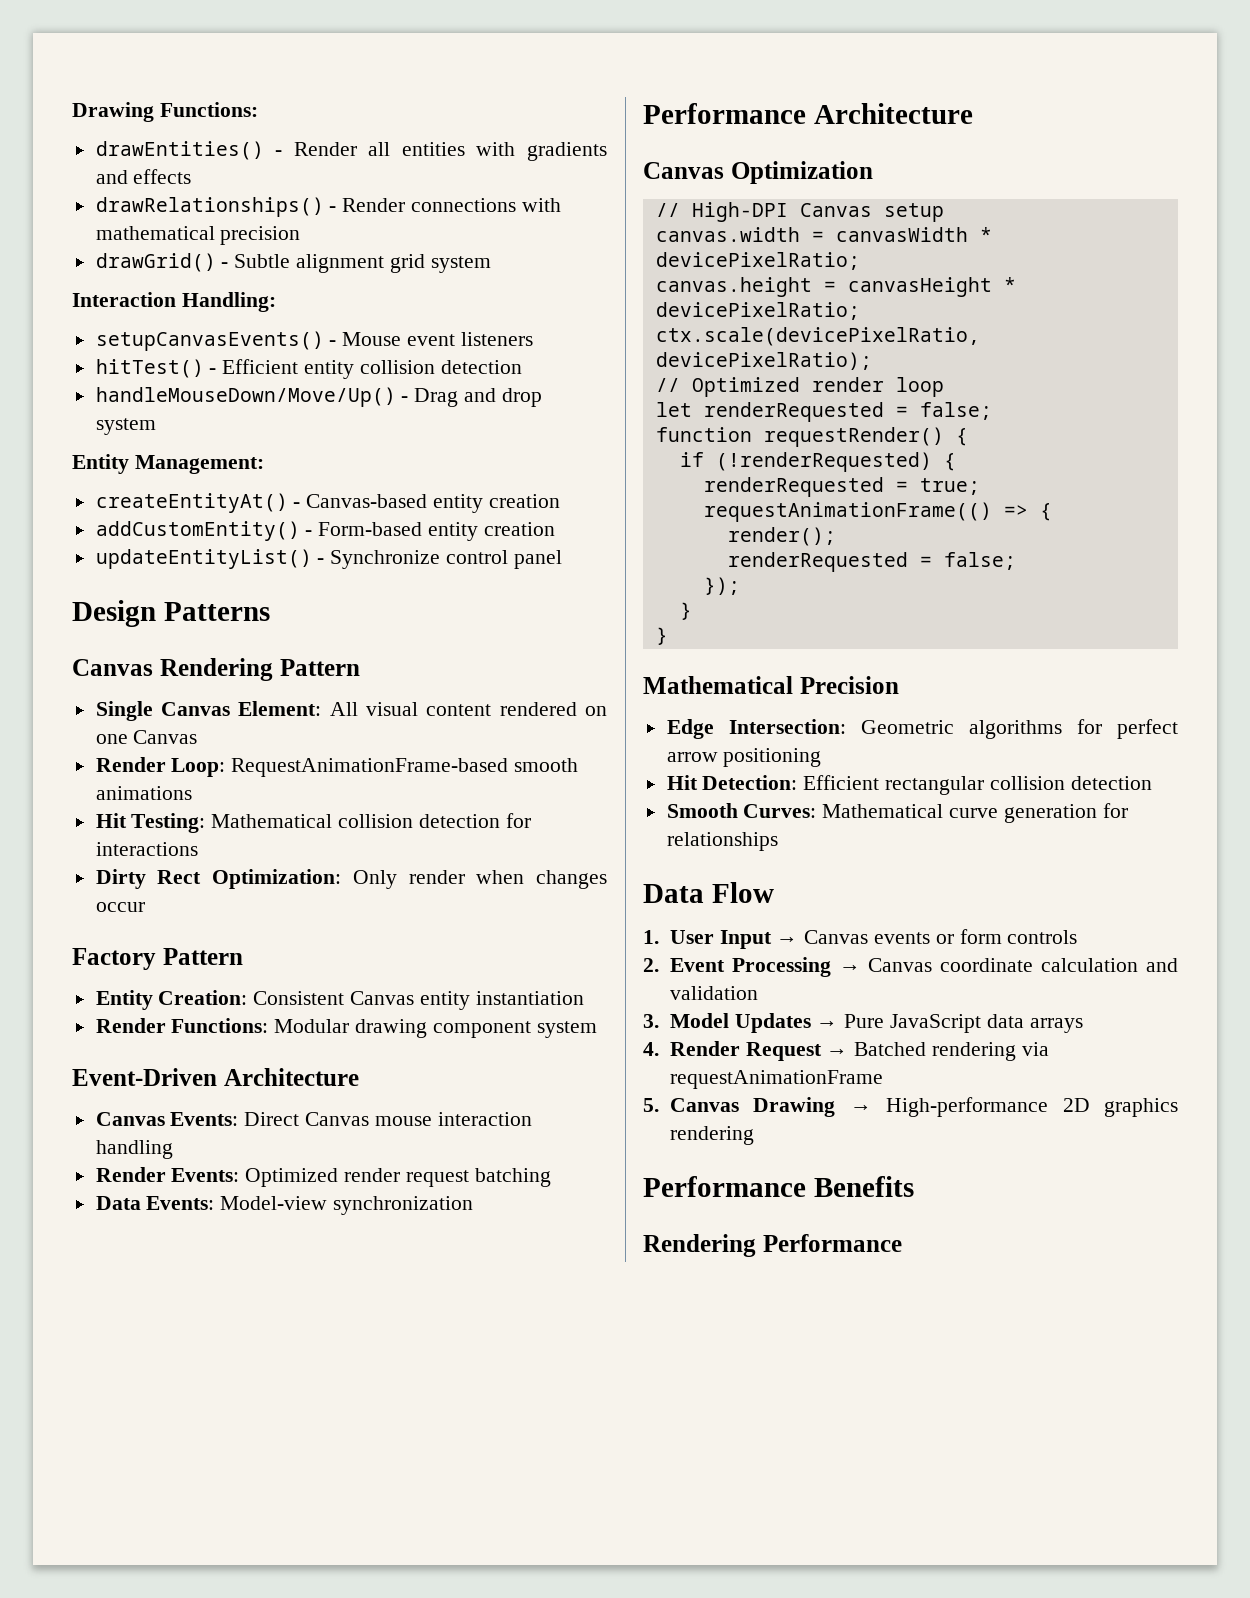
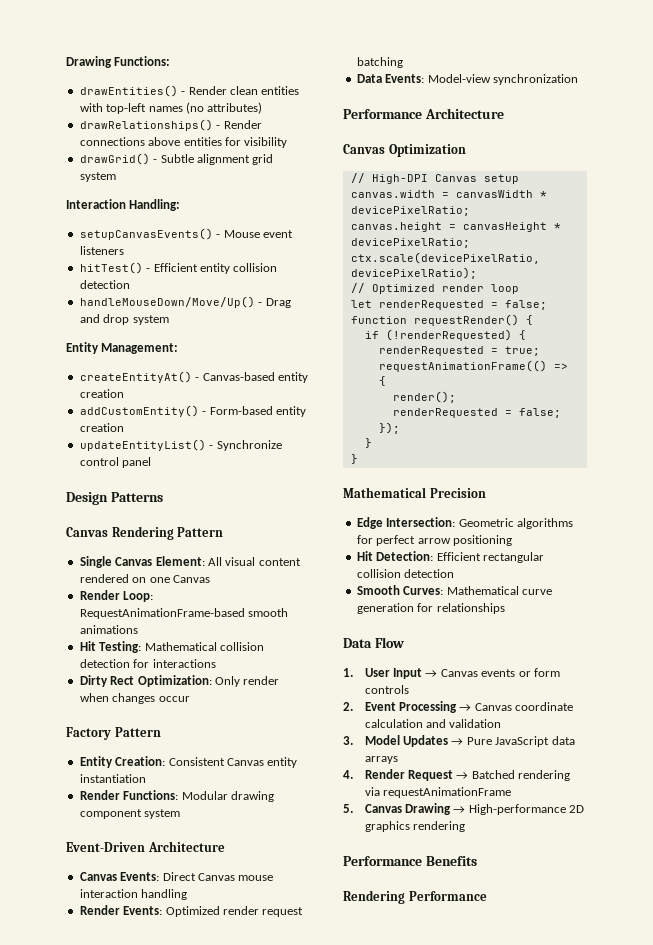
- drawEntities() - Render all entities with gradients and effects
+ drawEntities() - Render clean entities with top-left names (no attributes)
- drawRelationships() - Render connections with mathematical precision
+ drawRelationships() - Render connections above entities for visibility

